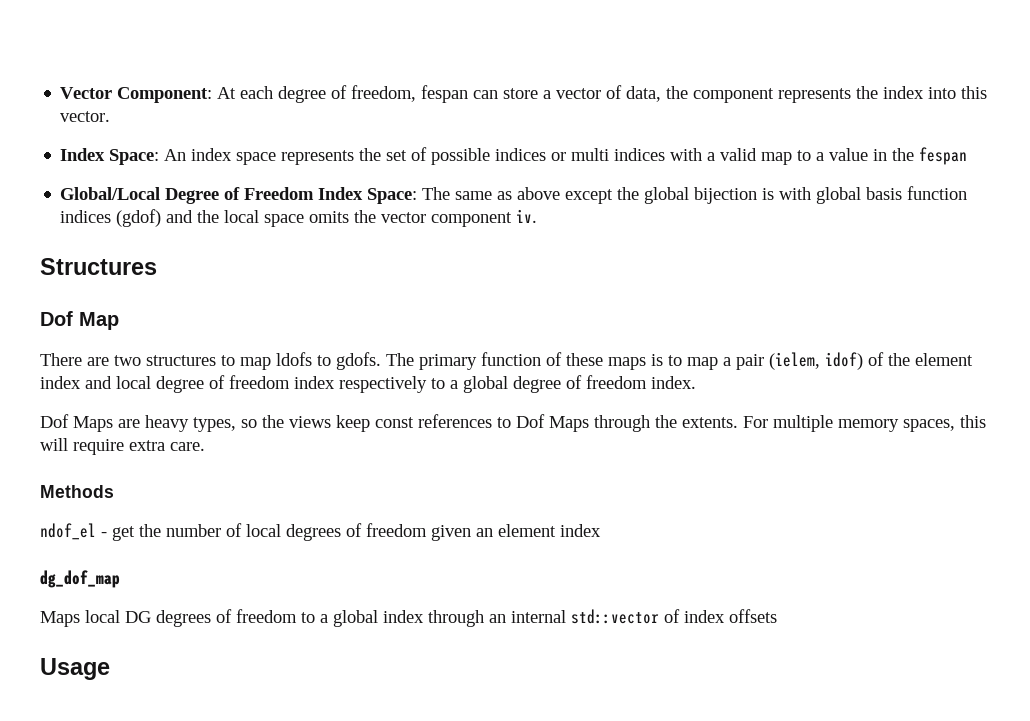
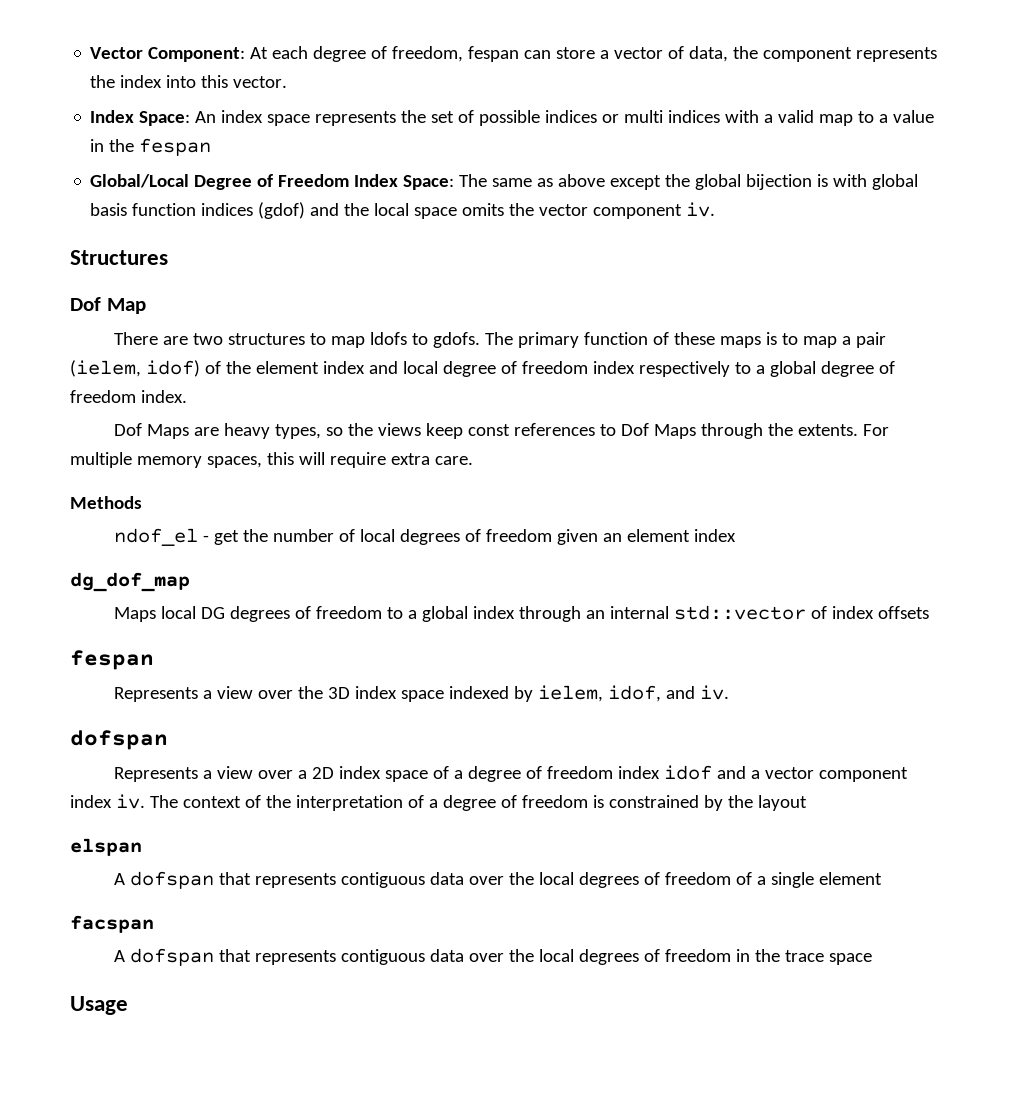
  Maps local DG degrees of freedom to a global index through an internal std::vector of index offsets
+ fespan
+ Represents a view over the 3D index space indexed by ielem, idof, and iv.
+ dofspan
+ Represents a view over a 2D index space of a degree of freedom index idof and a vector component index iv. The context of the interpretation of a degree of freedom is constrained by the layout
+ elspan
+ A dofspan that represents contiguous data over the local degrees of freedom of a single element
+ facspan
+ A dofspan that represents contiguous data over the local degrees of freedom in the trace space

